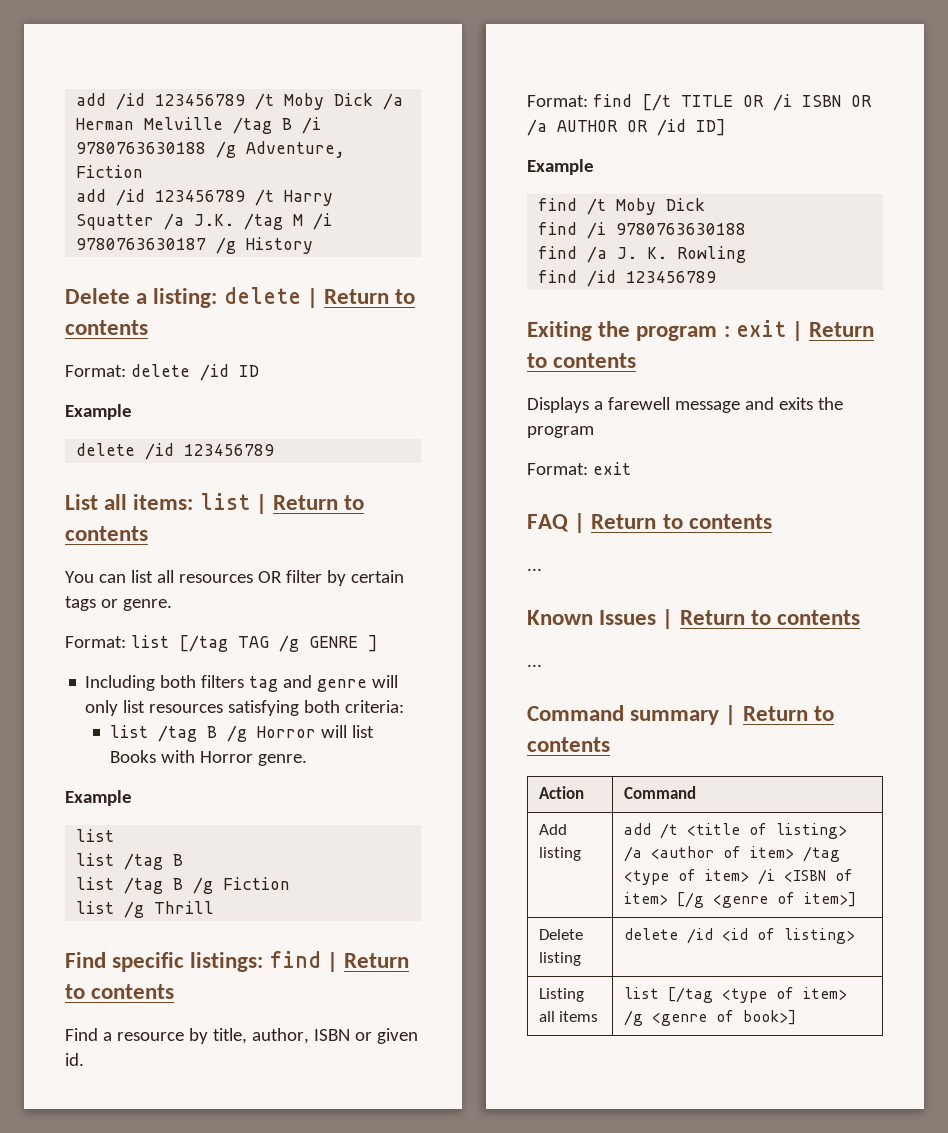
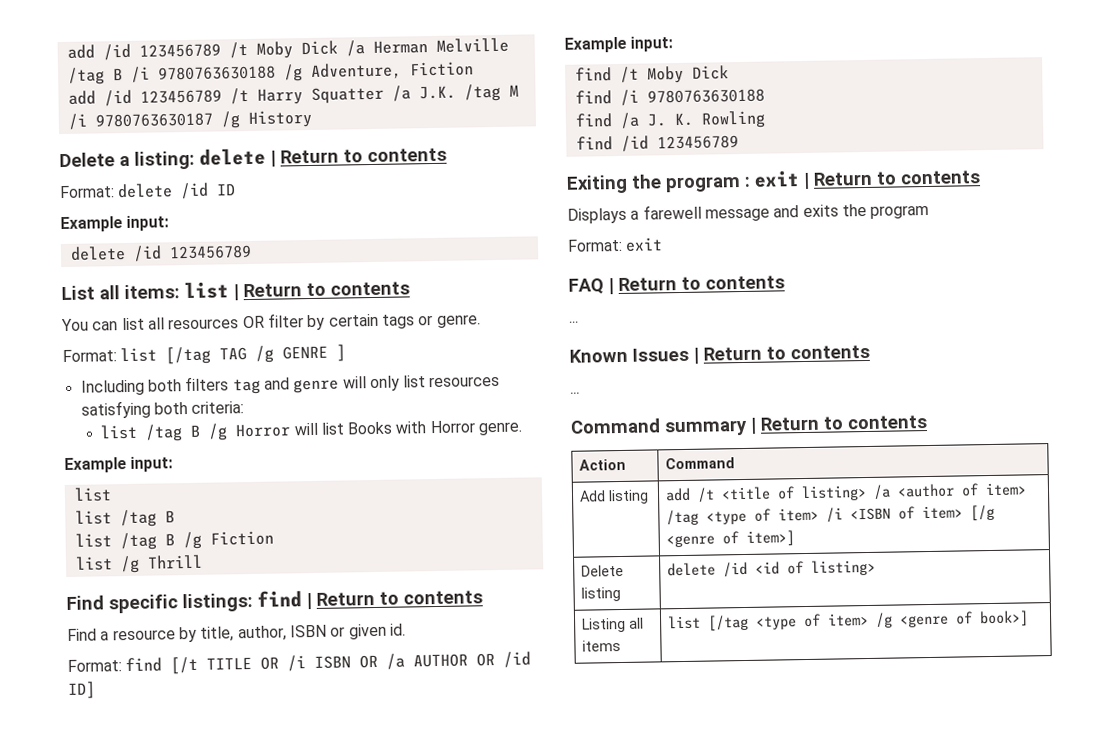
  Format: delete /id ID
- Example
+ Example input:
  list /tag B /g Horror will list Books with Horror genre.
- Example
+ Example input:
  Format: find [/t TITLE OR /i ISBN OR /a AUTHOR OR /id ID]
- Example
+ Example input:

